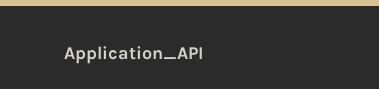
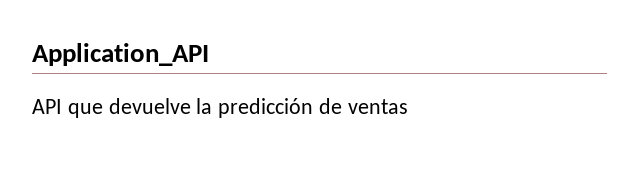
+ API que devuelve la predicción de ventas

